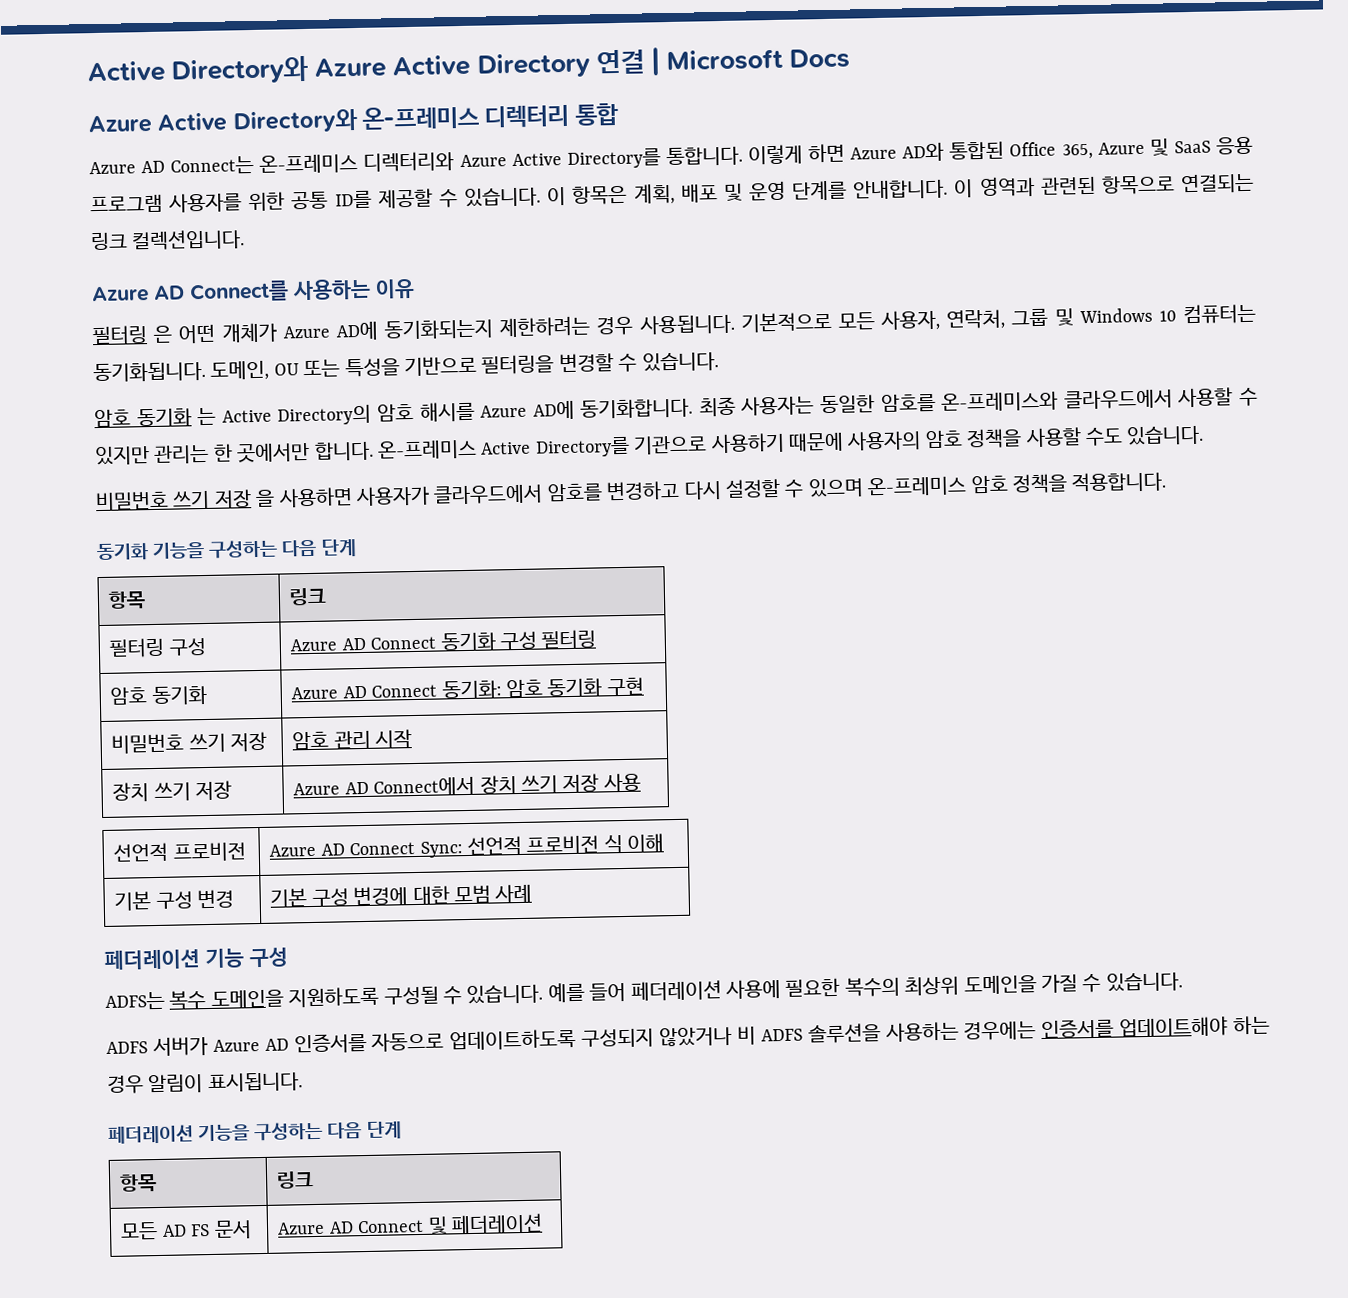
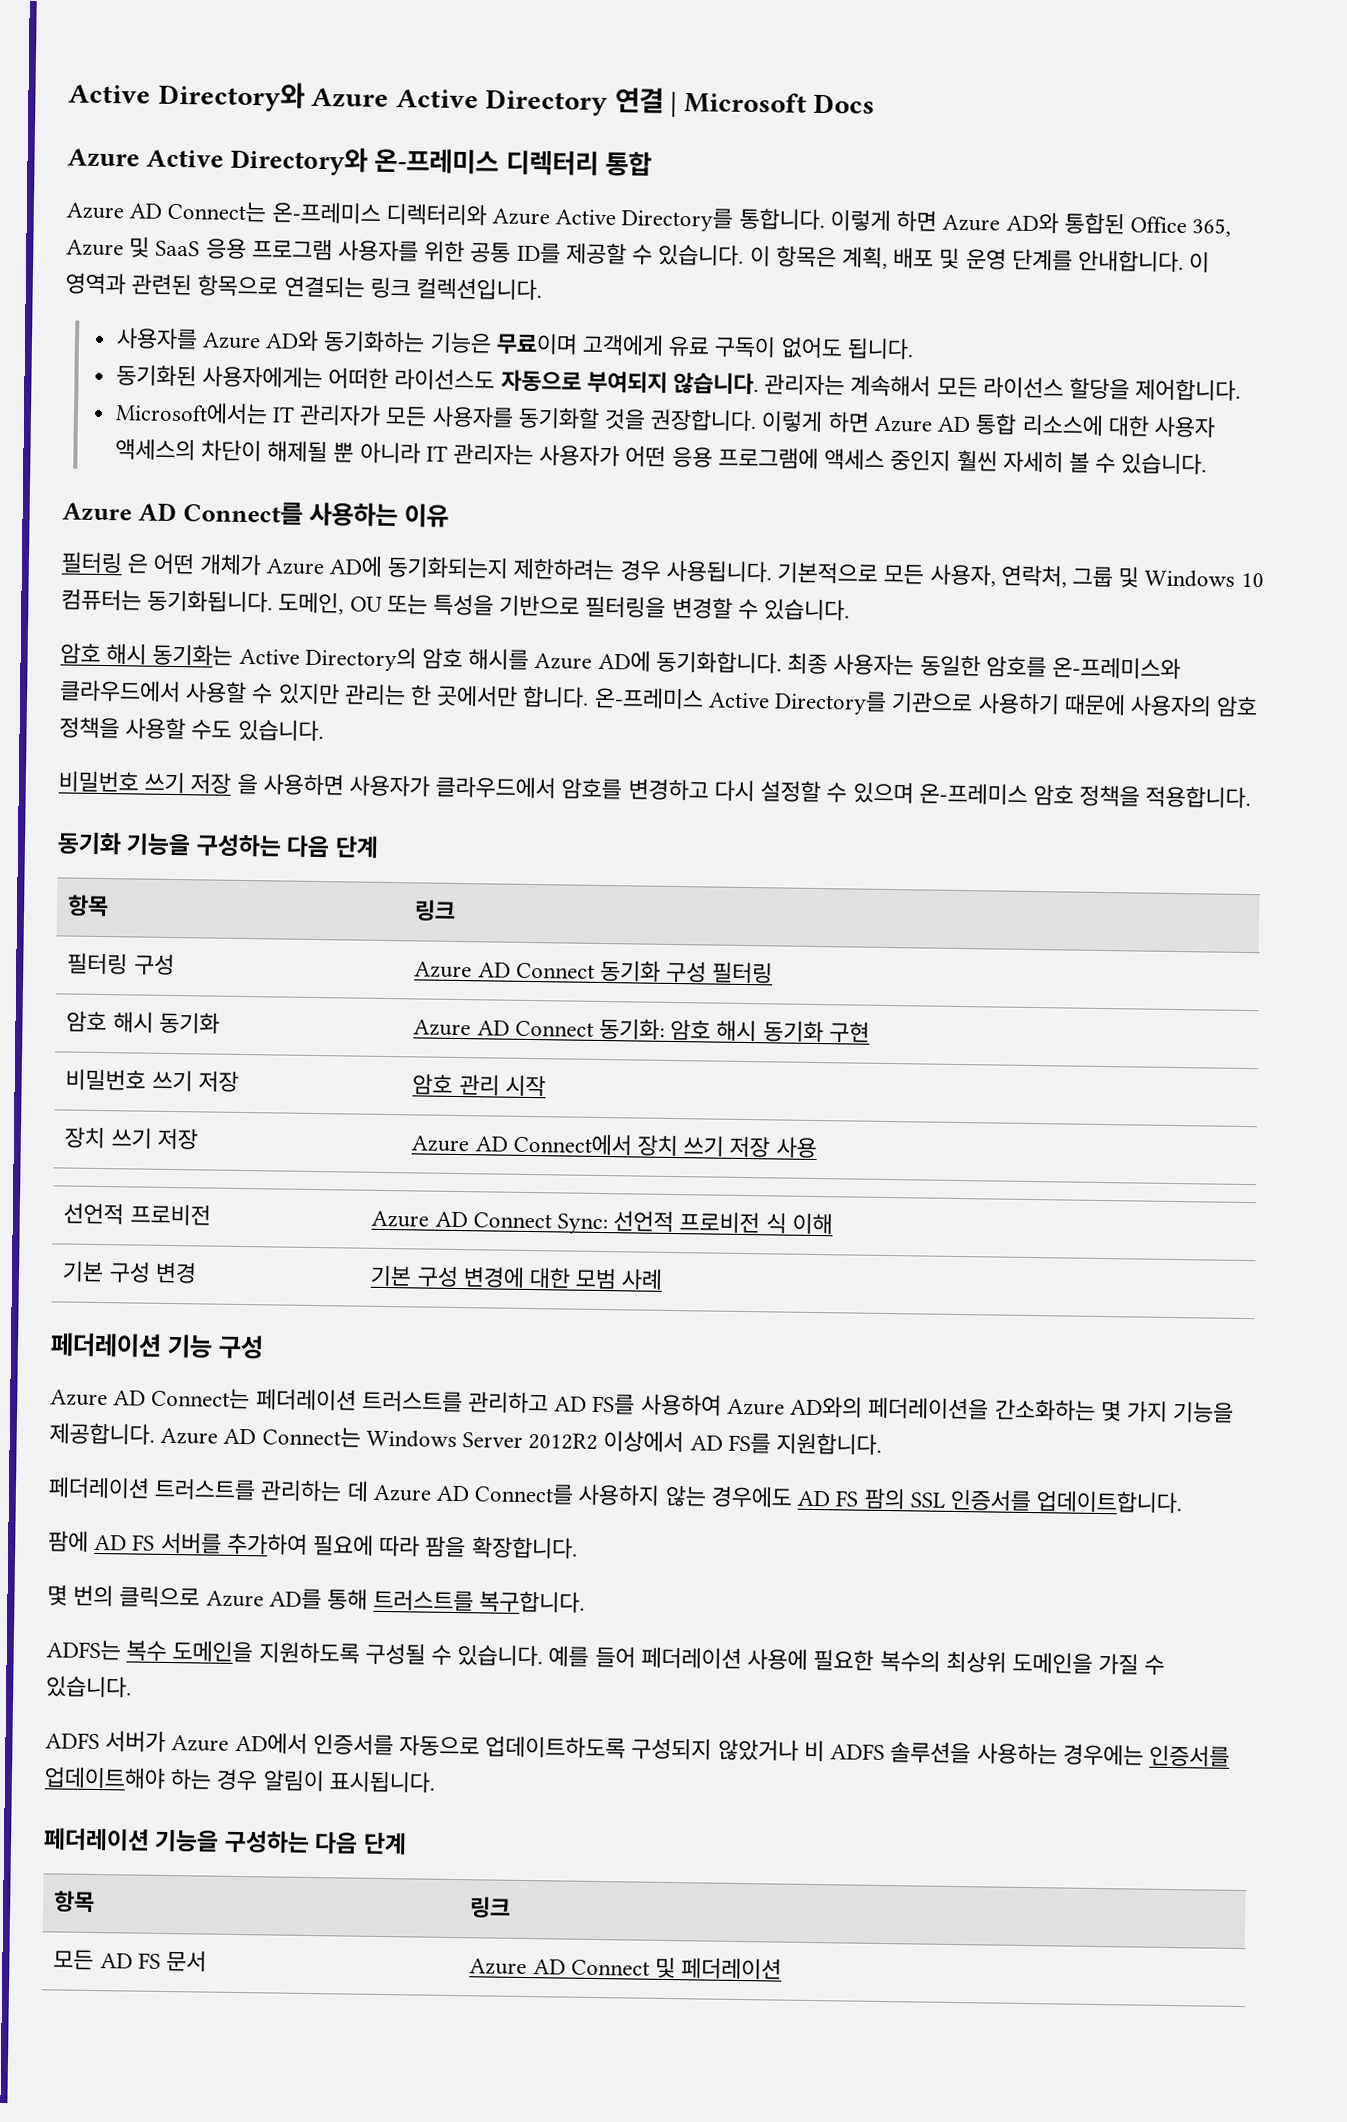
+ 사용자를 Azure AD와 동기화하는 기능은 무료이며 고객에게 유료 구독이 없어도 됩니다.
+ 동기화된 사용자에게는 어떠한 라이선스도 자동으로 부여되지 않습니다. 관리자는 계속해서 모든 라이선스 할당을 제어합니다.
+ Microsoft에서는 IT 관리자가 모든 사용자를 동기화할 것을 권장합니다. 이렇게 하면 Azure AD 통합 리소스에 대한 사용자 액세스의 차단이 해제될 뿐 아니라 IT 관리자는 사용자가 어떤 응용 프로그램에 액세스 중인지 훨씬 자세히 볼 수 있습니다.
- 암호 동기화 는 Active Directory의 암호 해시를 Azure AD에 동기화합니다.
+ 암호 해시 동기화는 Active Directory의 암호 해시를 Azure AD에 동기화합니다.
- 암호 동기화 | Azure AD Connect 동기화: 암호 동기화 구현
+ 암호 해시 동기화 | Azure AD Connect 동기화: 암호 해시 동기화 구현
+ Azure AD Connect는 페더레이션 트러스트를 관리하고 AD FS를 사용하여 Azure AD와의 페더레이션을 간소화하는 몇 가지 기능을 제공합니다. Azure AD Connect는 Windows Server 2012R2 이상에서 AD FS를 지원합니다.
+ 페더레이션 트러스트를 관리하는 데 Azure AD Connect를 사용하지 않는 경우에도 AD FS 팜의 SSL 인증서를 업데이트합니다.
+ 팜에 AD FS 서버를 추가하여 필요에 따라 팜을 확장합니다.
+ 몇 번의 클릭으로 Azure AD를 통해 트러스트를 복구합니다.
- ADFS 서버가 Azure AD 인증서를 자동으로 업데이트하도록 구성되지 않았거나 비 ADFS 솔루션을 사용하는 경우에는 인증서를 업데이트해야 하는 경우 알림이 표시됩니다.
+ ADFS 서버가 Azure AD에서 인증서를 자동으로 업데이트하도록 구성되지 않았거나 비 ADFS 솔루션을 사용하는 경우에는 인증서를 업데이트해야 하는 경우 알림이 표시됩니다.

